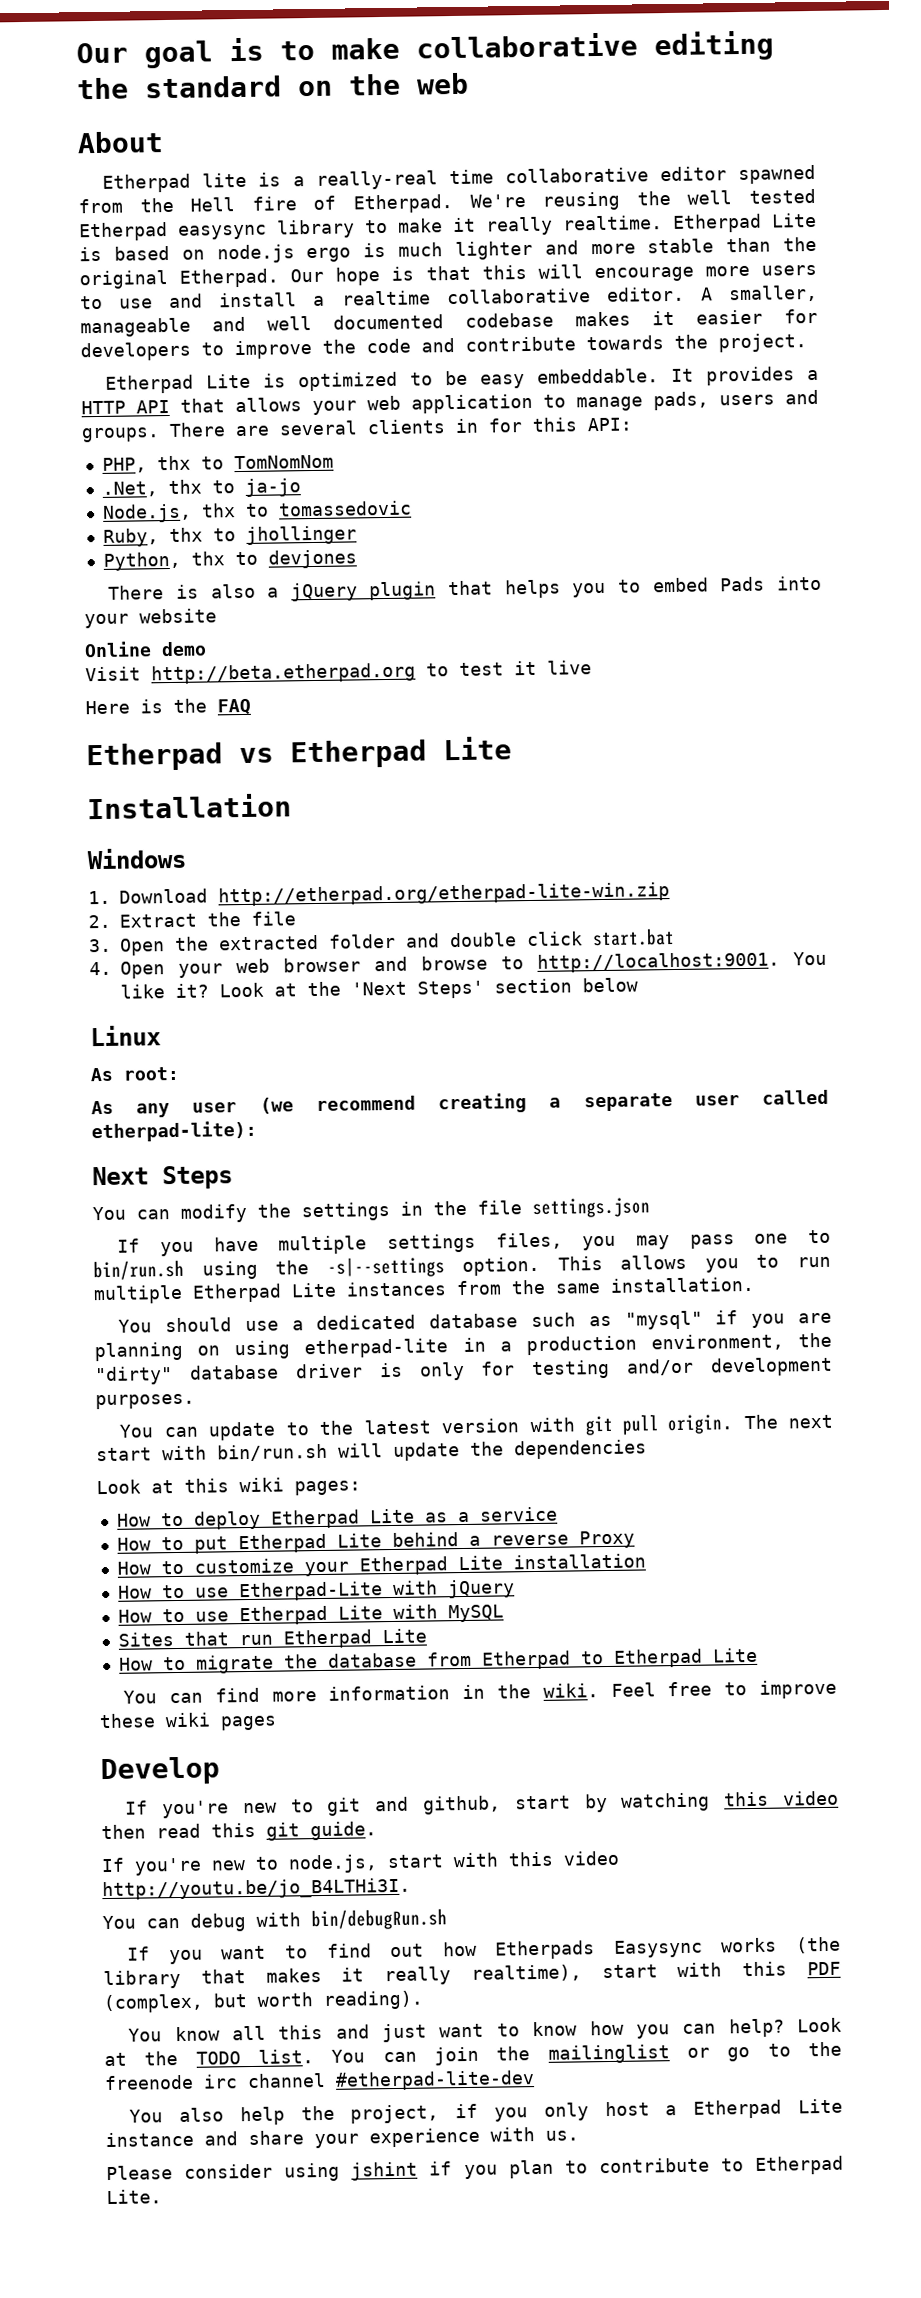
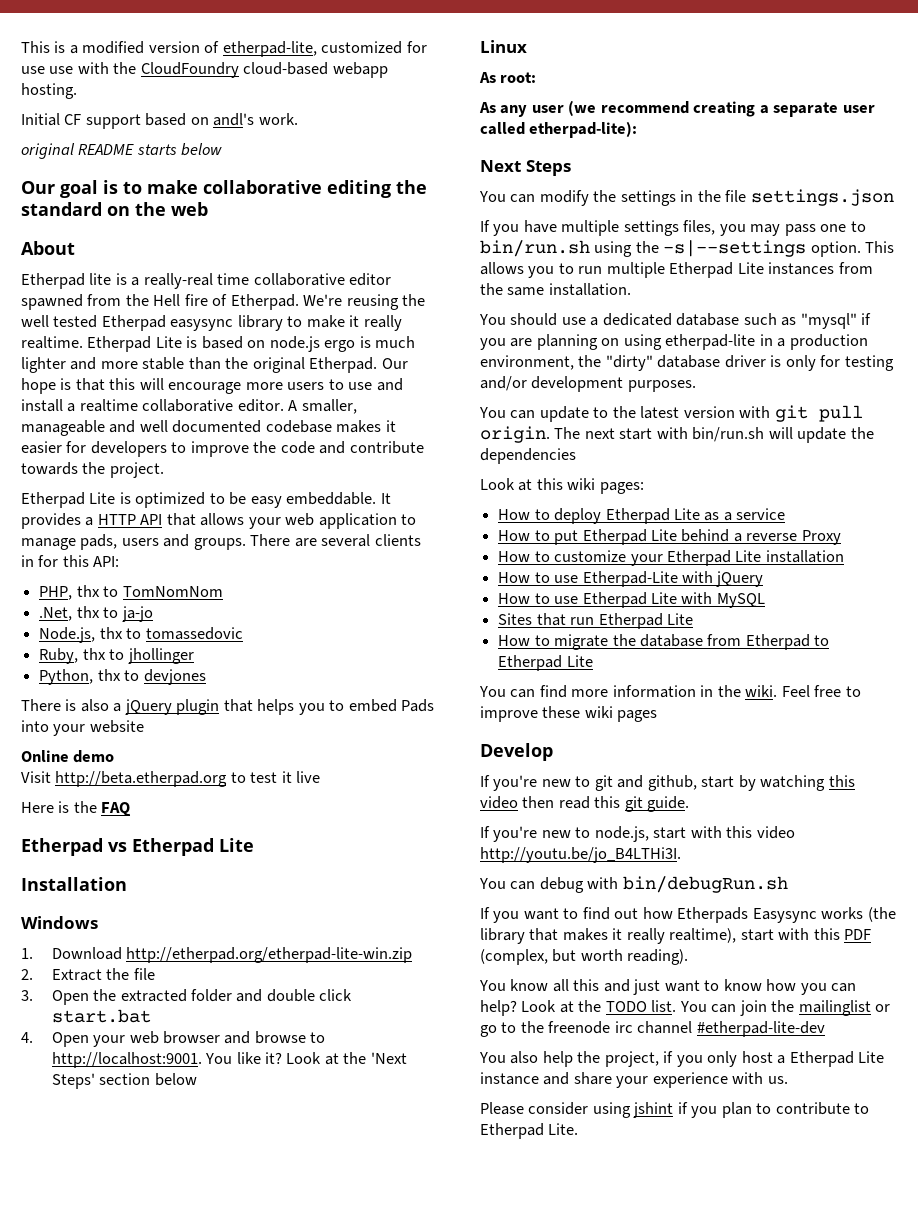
+ This is a modified version of etherpad-lite, customized for use use with the CloudFoundry cloud-based webapp hosting.
+ Initial CF support based on andl's work.
+ original README starts below

